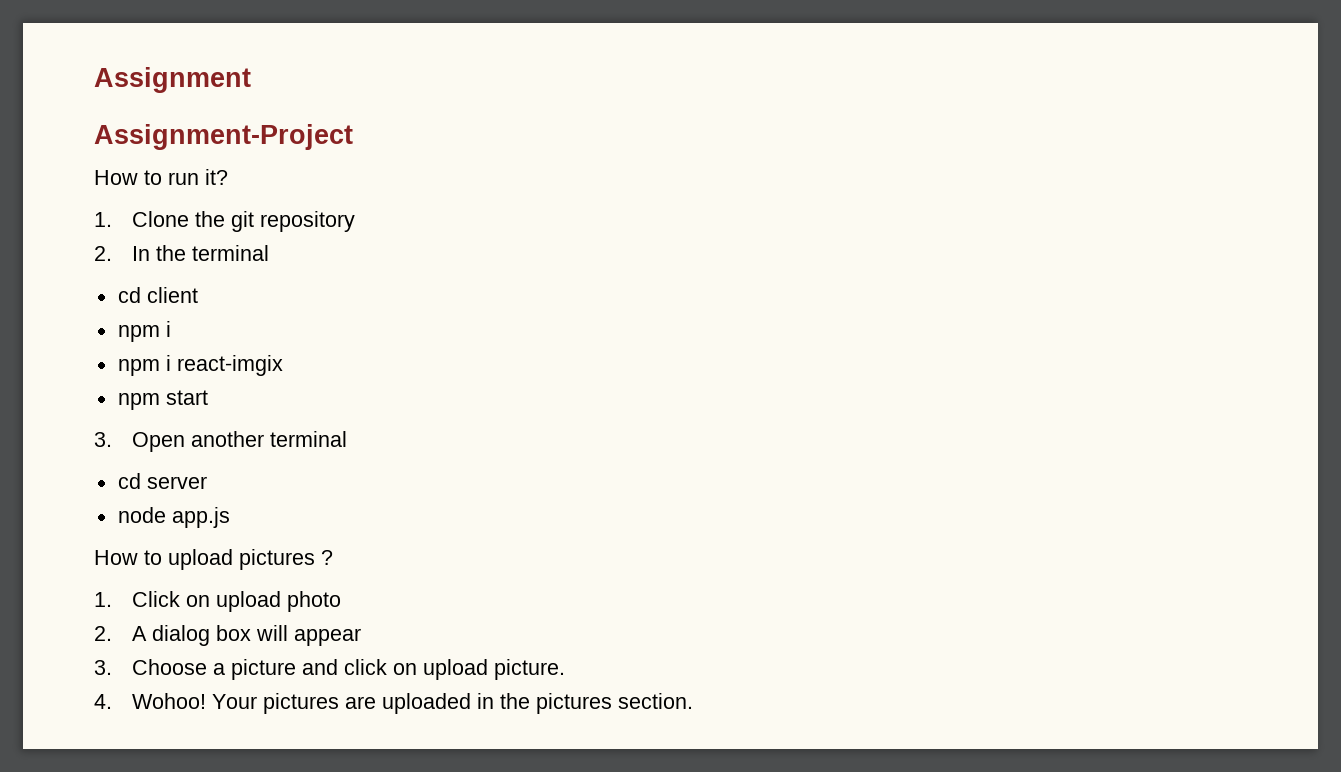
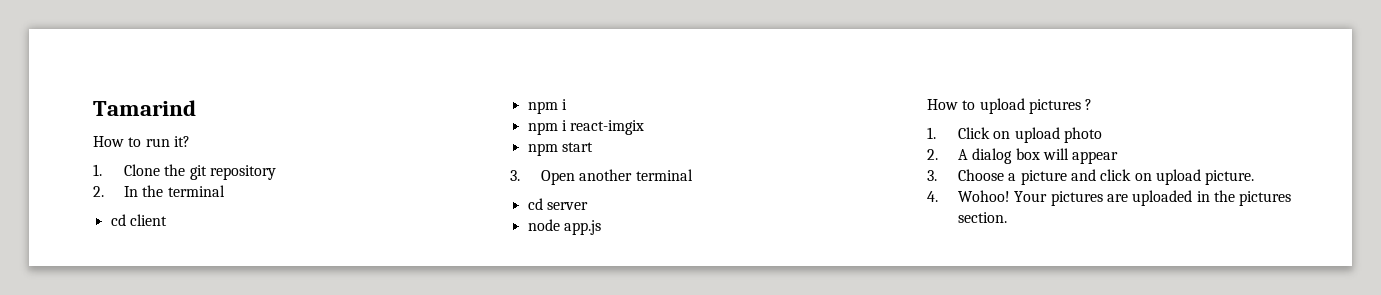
- Assignment
- Assignment-Project
+ Tamarind

